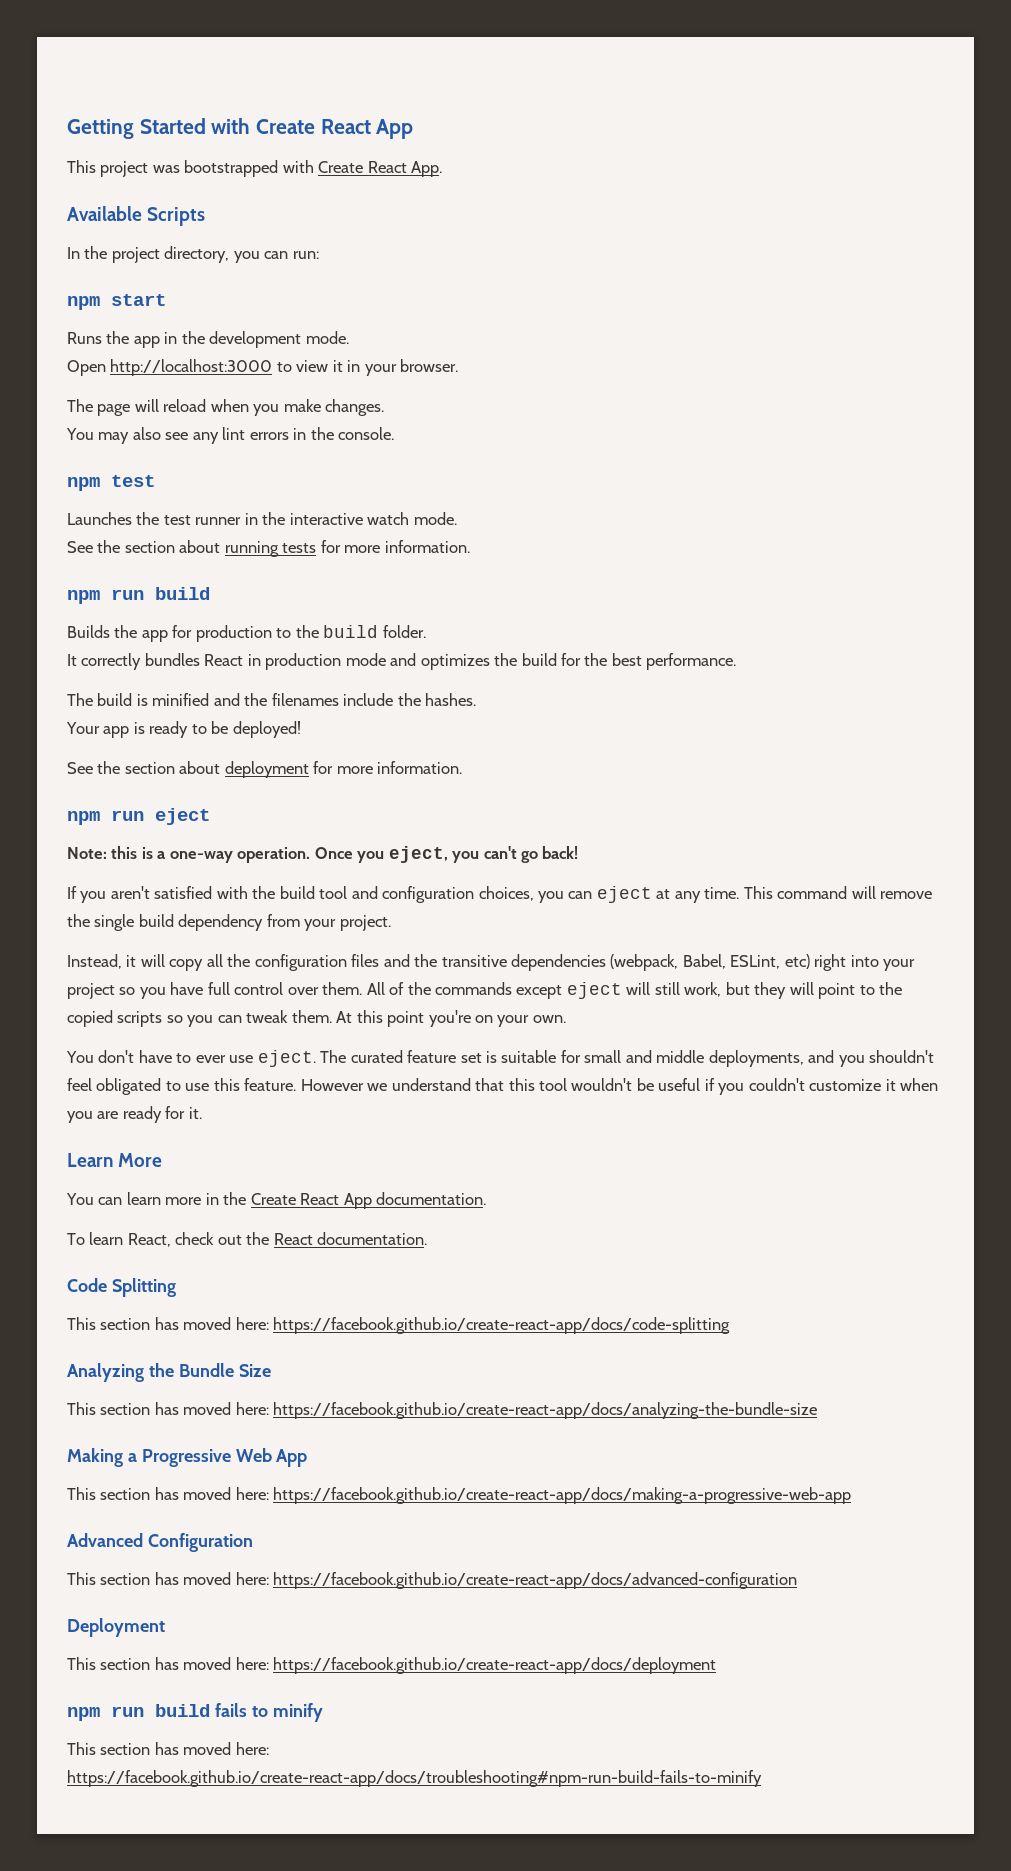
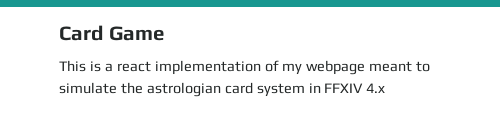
- Getting Started with Create React App
- This project was bootstrapped with Create React App.
- Available Scripts
- In the project directory, you can run:
- npm start
- Runs the app in the development mode.
- Open http://localhost:3000 to view it in your browser.
- The page will reload when you make changes.
- You may also see any lint errors in the console.
- npm test
- Launches the test runner in the interactive watch mode.
- See the section about running tests for more information.
- npm run build
- Builds the app for production to the build folder.
- It correctly bundles React in production mode and optimizes the build for the best performance.
- The build is minified and the filenames include the hashes.
- Your app is ready to be deployed!
- See the section about deployment for more information.
- npm run eject
- Note: this is a one-way operation. Once you eject, you can't go back!
- If you aren't satisfied with the build tool and configuration choices, you can eject at any time. This command will remove the single build dependency from your project.
- Instead, it will copy all the configuration files and the transitive dependencies (webpack, Babel, ESLint, etc) right into your project so you have full control over them. All of the commands except eject will still work, but they will point to the copied scripts so you can tweak them. At this point you're on your own.
- You don't have to ever use eject. The curated feature set is suitable for small and middle deployments, and you shouldn't feel obligated to use this feature. However we understand that this tool wouldn't be useful if you couldn't customize it when you are ready for it.
- Learn More
- You can learn more in the Create React App documentation.
- To learn React, check out the React documentation.
- Code Splitting
- This section has moved here: https://facebook.github.io/create-react-app/docs/code-splitting
- Analyzing the Bundle Size
- This section has moved here: https://facebook.github.io/create-react-app/docs/analyzing-the-bundle-size
- Making a Progressive Web App
- This section has moved here: https://facebook.github.io/create-react-app/docs/making-a-progressive-web-app
- Advanced Configuration
- This section has moved here: https://facebook.github.io/create-react-app/docs/advanced-configuration
- Deployment
- This section has moved here: https://facebook.github.io/create-react-app/docs/deployment
- npm run build fails to minify
- This section has moved here: https://facebook.github.io/create-react-app/docs/troubleshooting#npm-run-build-fails-to-minify
+ Card Game
+ This is a react implementation of my webpage meant to simulate the astrologian card system in FFXIV 4.x

